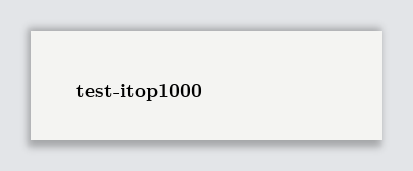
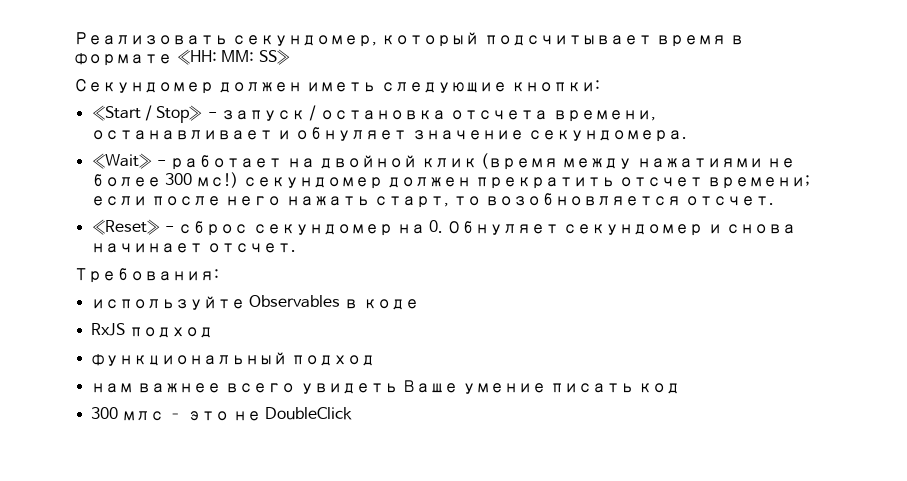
- test-itop1000
+ Реализовать секундомер, который подсчитывает время в формате «HH: MM: SS»
+ Секундомер должен иметь следующие кнопки:
+ «Start / Stop» - запуск / остановка отсчета времени, останавливает и обнуляет значение секундомера.
+ «Wait» - работает на двойной клик (время между нажатиями не более 300 мс!) секундомер должен прекратить отсчет времени; если после него нажать старт, то возобновляется отсчет.
+ «Reset» - сброс секундомер на 0. Обнуляет секундомер и снова начинает отсчет.
+ Требования:
+ используйте Observables в коде
+ RxJS подход
+ функциональный подход
+ нам важнее всего увидеть Ваше умение писать код
+ 300 млс – это не DoubleClick

